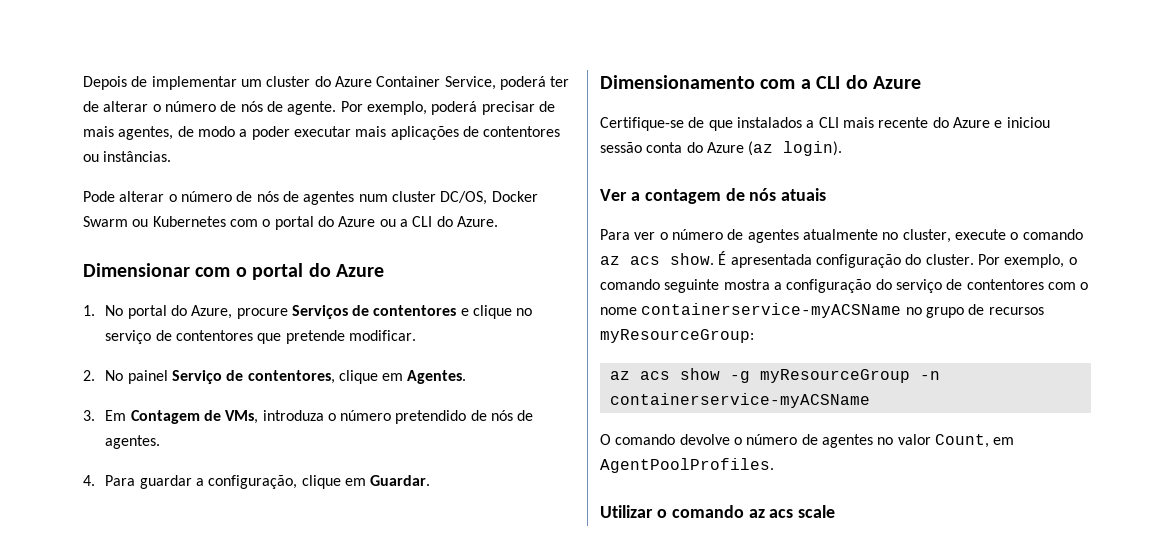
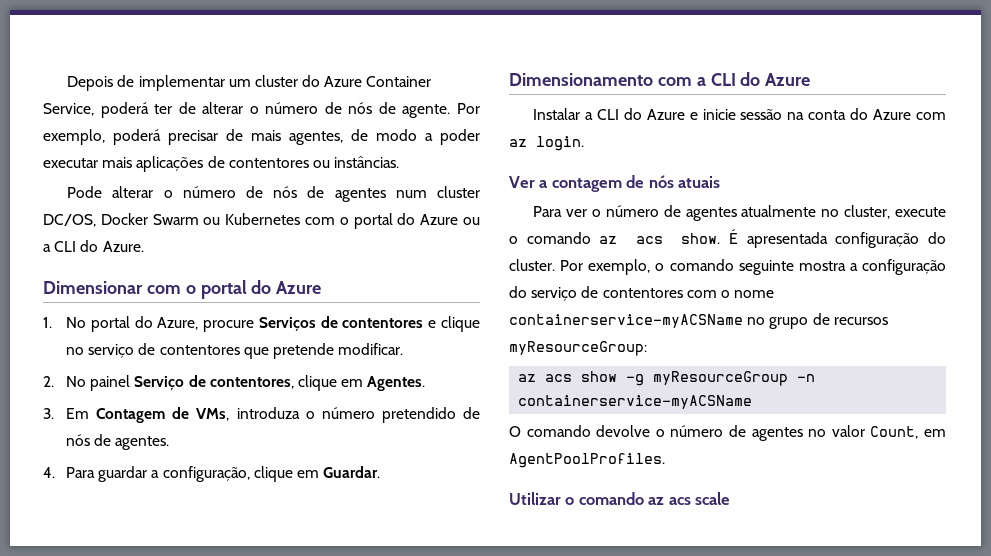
- Certifique-se de que instalados a CLI mais recente do Azure e iniciou sessão conta do Azure (az login).
+ Instalar a CLI do Azure e inicie sessão na conta do Azure com az login.

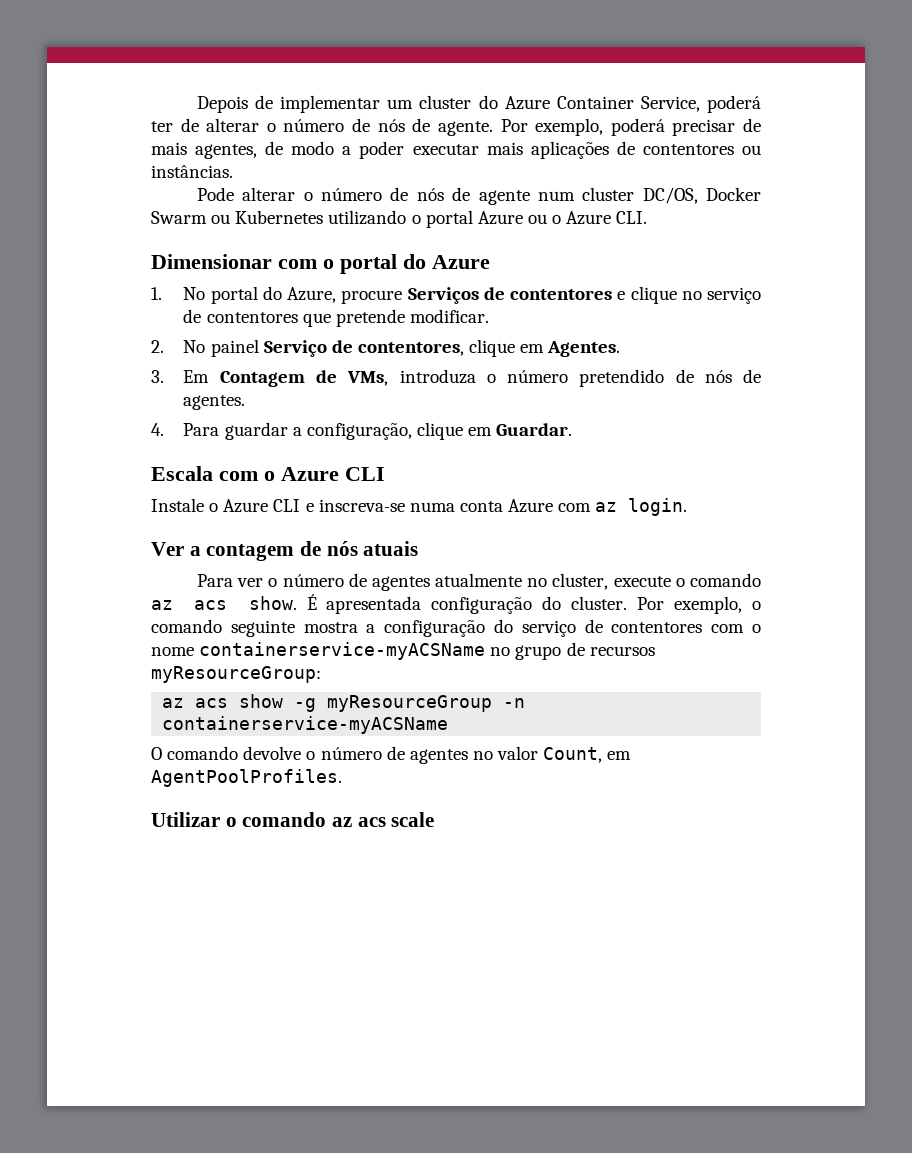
- Pode alterar o número de nós de agentes num cluster DC/OS, Docker Swarm ou Kubernetes com o portal do Azure ou a CLI do Azure.
+ Pode alterar o número de nós de agente num cluster DC/OS, Docker Swarm ou Kubernetes utilizando o portal Azure ou o Azure CLI.
- Dimensionamento com a CLI do Azure
- Instalar a CLI do Azure e inicie sessão na conta do Azure com az login.
+ Escala com o Azure CLI
+ Instale o Azure CLI e inscreva-se numa conta Azure com az login.

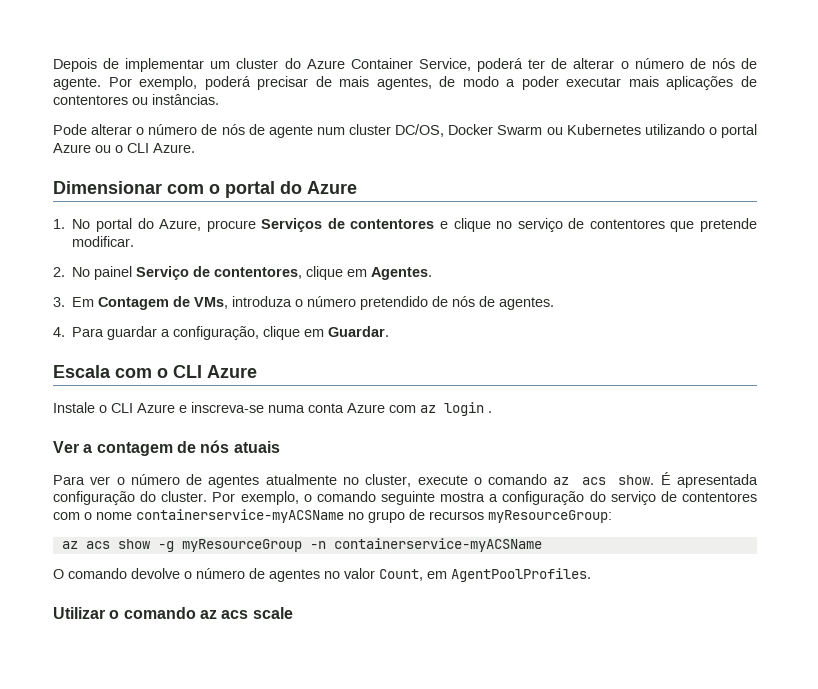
- Pode alterar o número de nós de agente num cluster DC/OS, Docker Swarm ou Kubernetes utilizando o portal Azure ou o Azure CLI.
+ Pode alterar o número de nós de agente num cluster DC/OS, Docker Swarm ou Kubernetes utilizando o portal Azure ou o CLI Azure.
- Escala com o Azure CLI
+ Escala com o CLI Azure
- Instale o Azure CLI e inscreva-se numa conta Azure com az login.
+ Instale o CLI Azure e inscreva-se numa conta Azure com az login .

